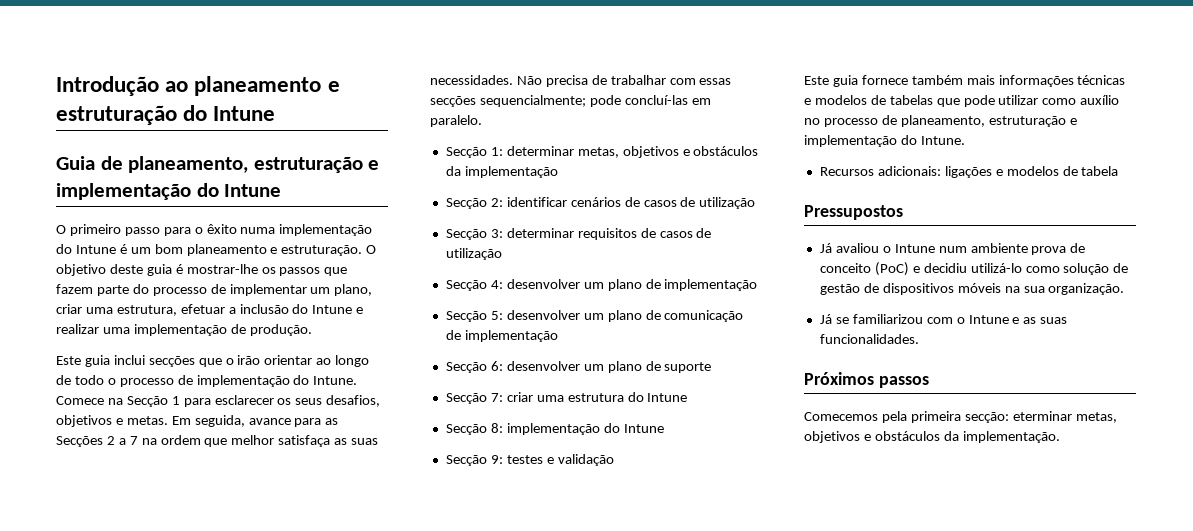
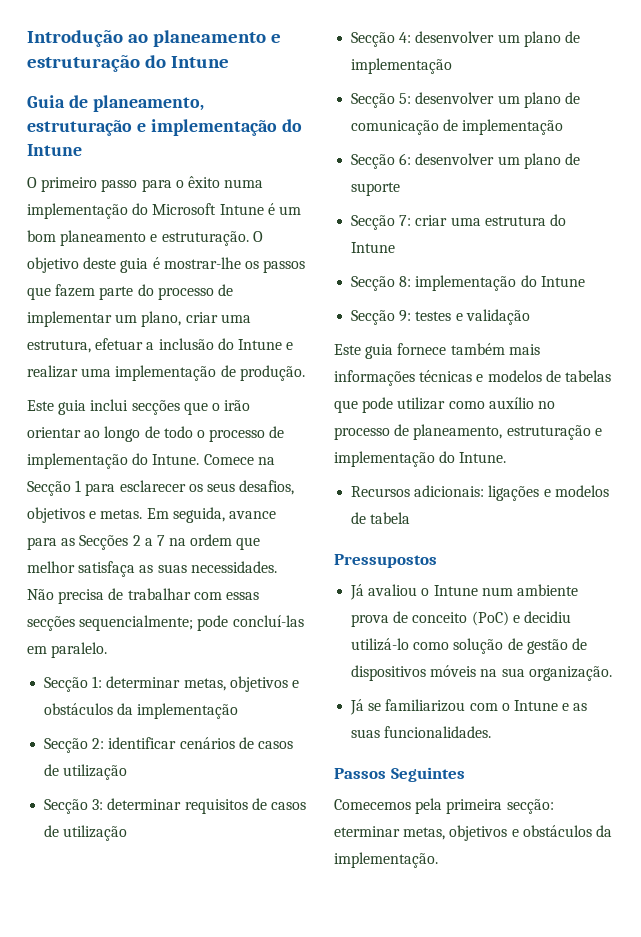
- O primeiro passo para o êxito numa implementação do Intune é um bom planeamento e estruturação.
+ O primeiro passo para o êxito numa implementação do Microsoft Intune é um bom planeamento e estruturação.
- Próximos passos
+ Passos Seguintes

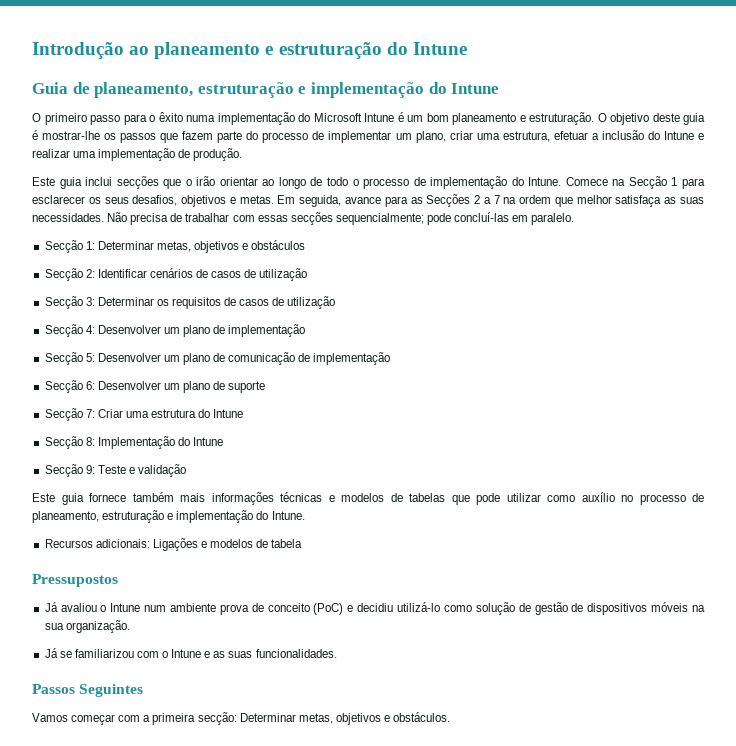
- Secção 1: determinar metas, objetivos e obstáculos da implementação
+ Secção 1: Determinar metas, objetivos e obstáculos
- Secção 2: identificar cenários de casos de utilização
+ Secção 2: Identificar cenários de casos de utilização
- Secção 3: determinar requisitos de casos de utilização
+ Secção 3: Determinar os requisitos de casos de utilização
- Secção 4: desenvolver um plano de implementação
+ Secção 4: Desenvolver um plano de implementação
- Secção 5: desenvolver um plano de comunicação de implementação
+ Secção 5: Desenvolver um plano de comunicação de implementação
- Secção 6: desenvolver um plano de suporte
+ Secção 6: Desenvolver um plano de suporte
- Secção 7: criar uma estrutura do Intune
+ Secção 7: Criar uma estrutura do Intune
- Secção 8: implementação do Intune
+ Secção 8: Implementação do Intune
- Secção 9: testes e validação
+ Secção 9: Teste e validação
- Recursos adicionais: ligações e modelos de tabela
+ Recursos adicionais: Ligações e modelos de tabela
- Comecemos pela primeira secção: eterminar metas, objetivos e obstáculos da implementação.
+ Vamos começar com a primeira secção: Determinar metas, objetivos e obstáculos.

